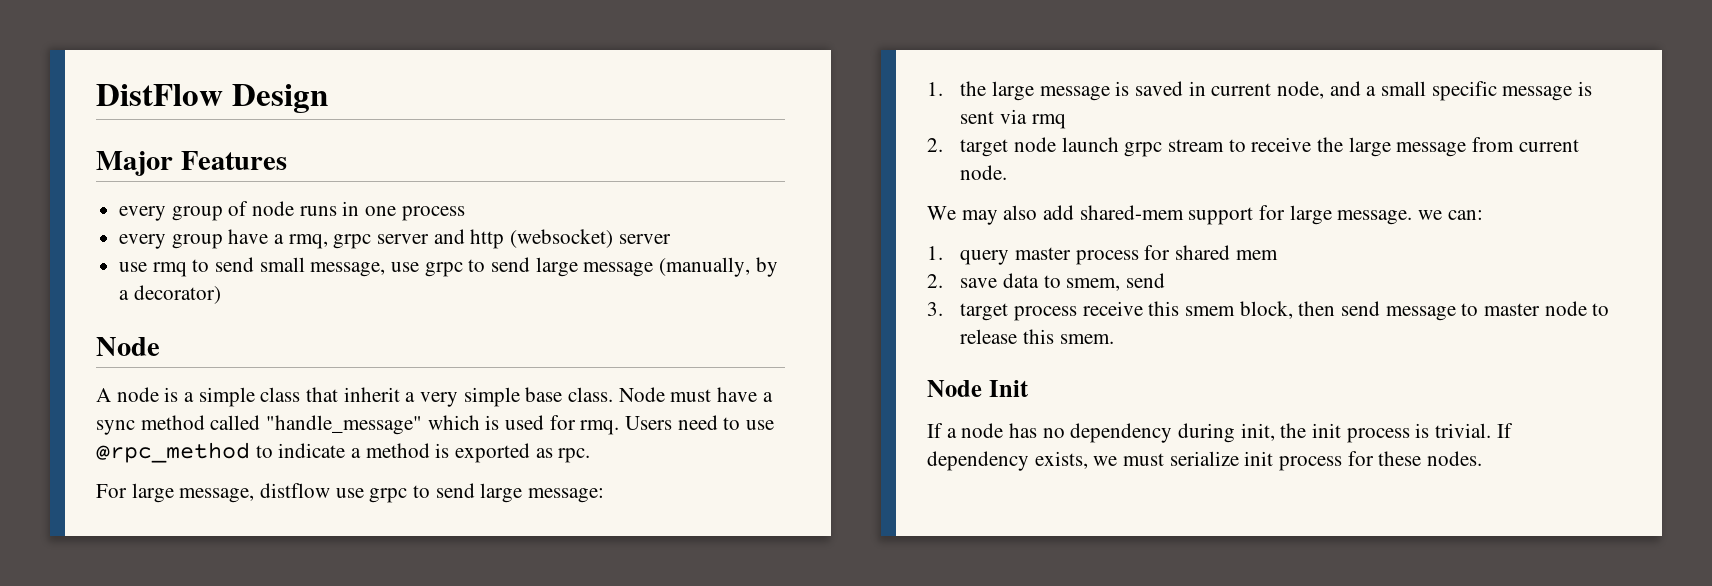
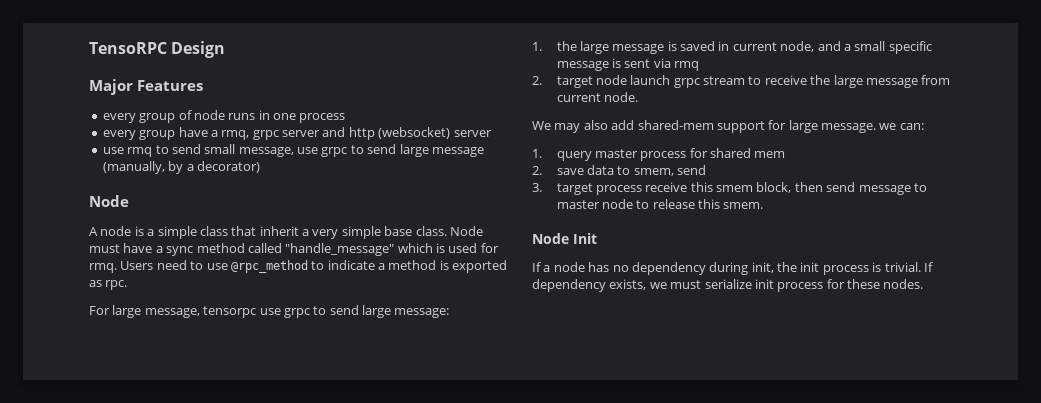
- DistFlow Design
+ TensoRPC Design
- For large message, distflow use grpc to send large message:
+ For large message, tensorpc use grpc to send large message:

